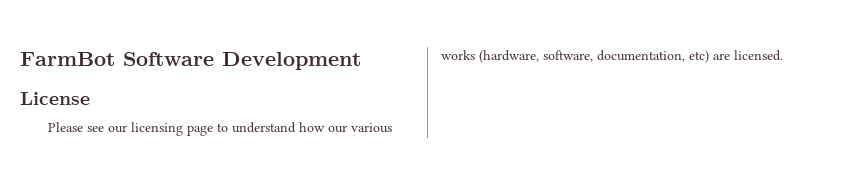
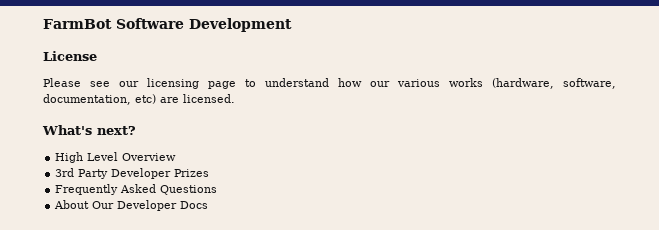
+ What's next?
+ High Level Overview
+ 3rd Party Developer Prizes
+ Frequently Asked Questions
+ About Our Developer Docs

